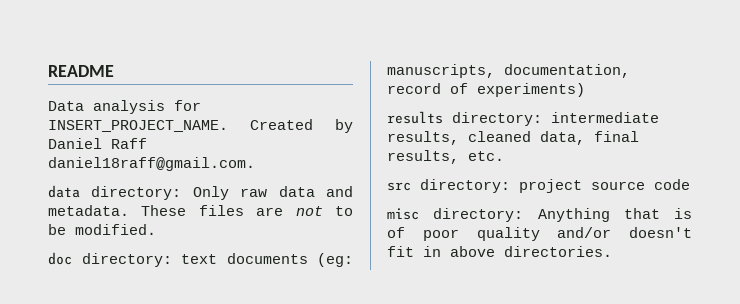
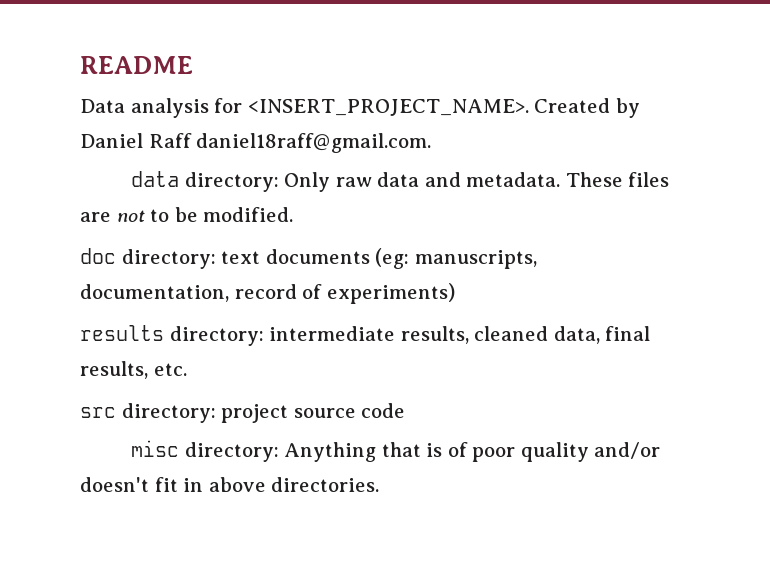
- Data analysis for INSERT_PROJECT_NAME.
+ Data analysis for <INSERT_PROJECT_NAME>.

